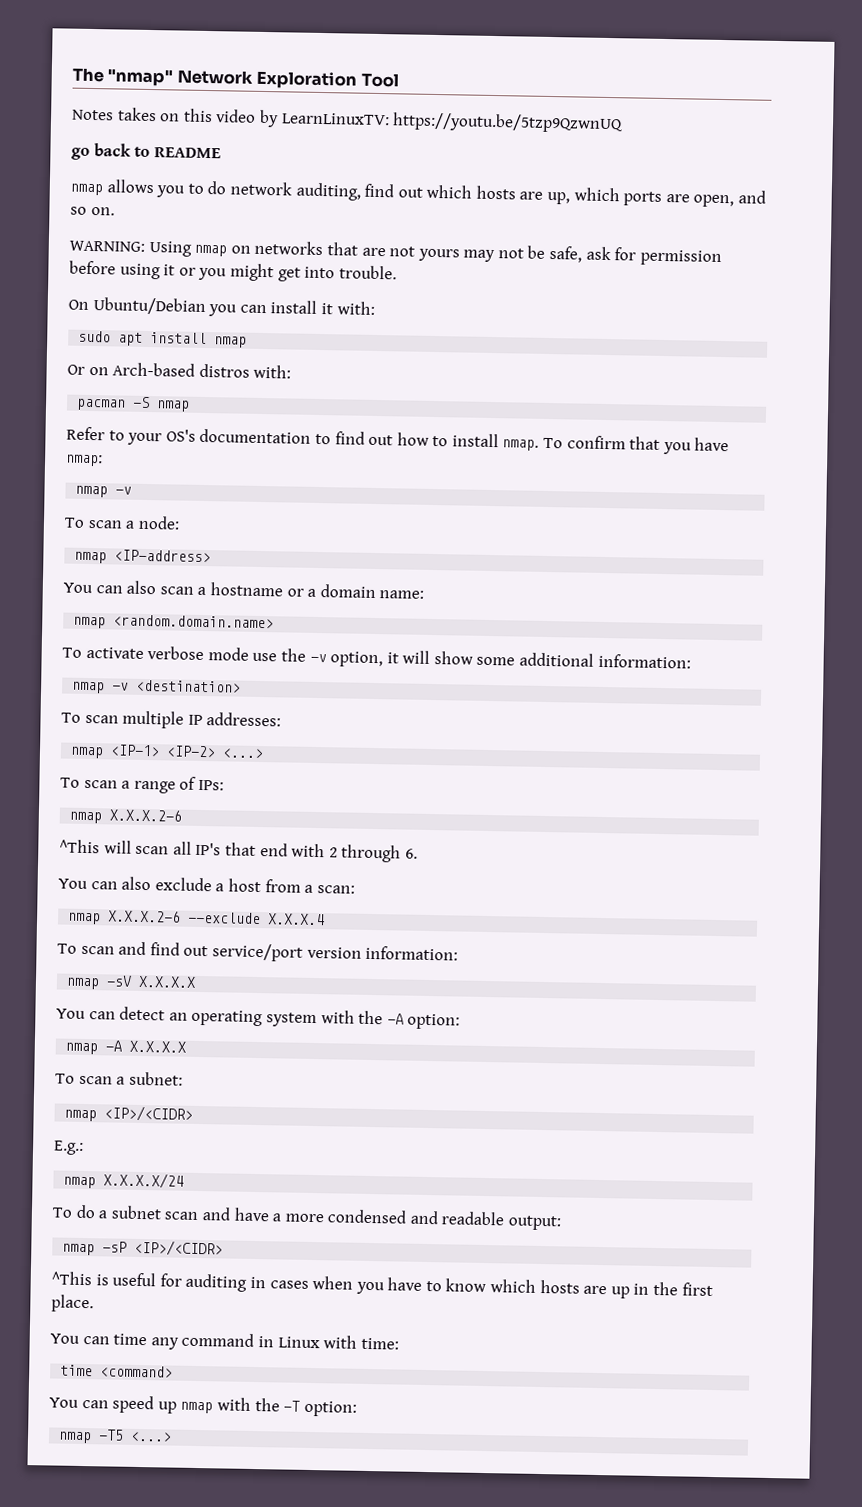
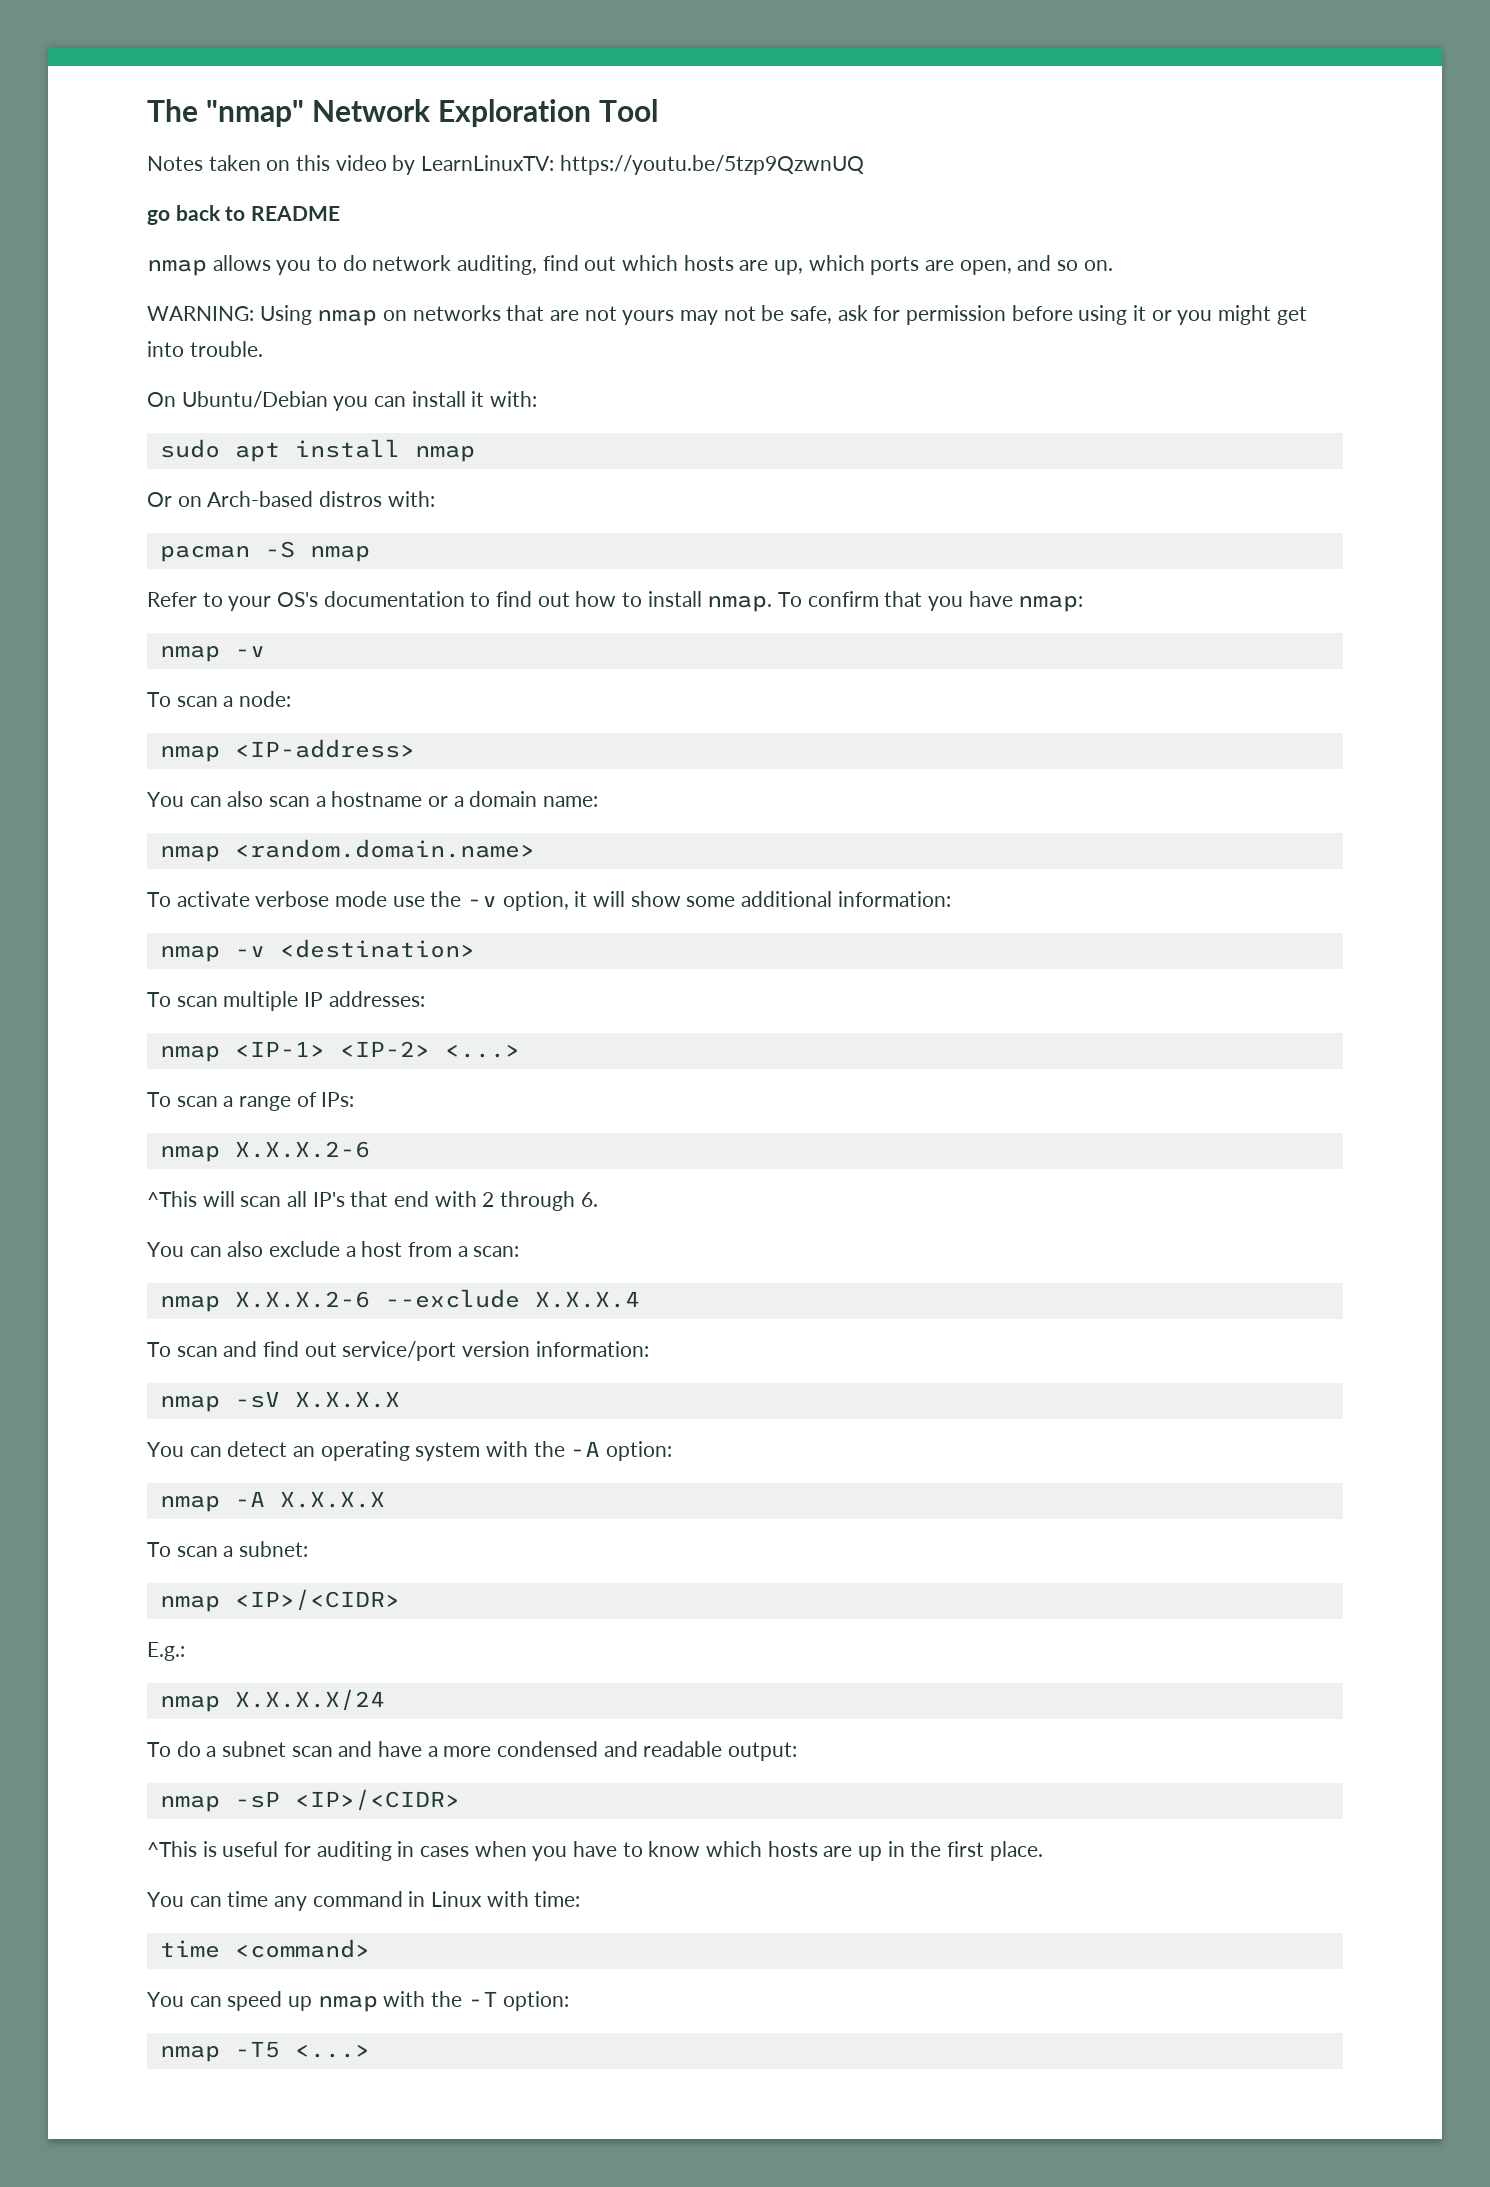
- Notes takes on this video by LearnLinuxTV: https://youtu.be/5tzp9QzwnUQ
+ Notes taken on this video by LearnLinuxTV: https://youtu.be/5tzp9QzwnUQ

